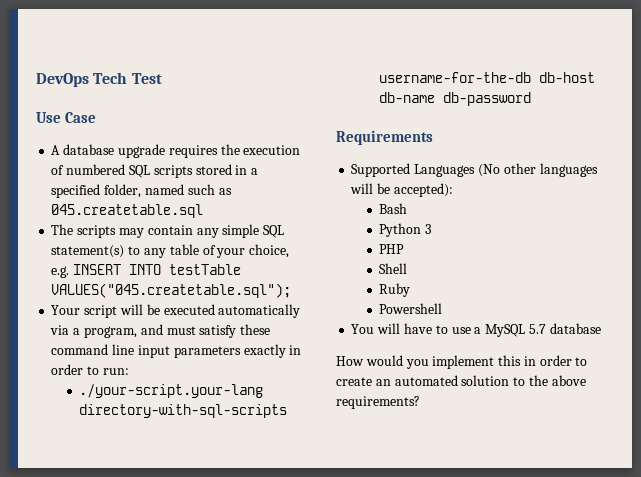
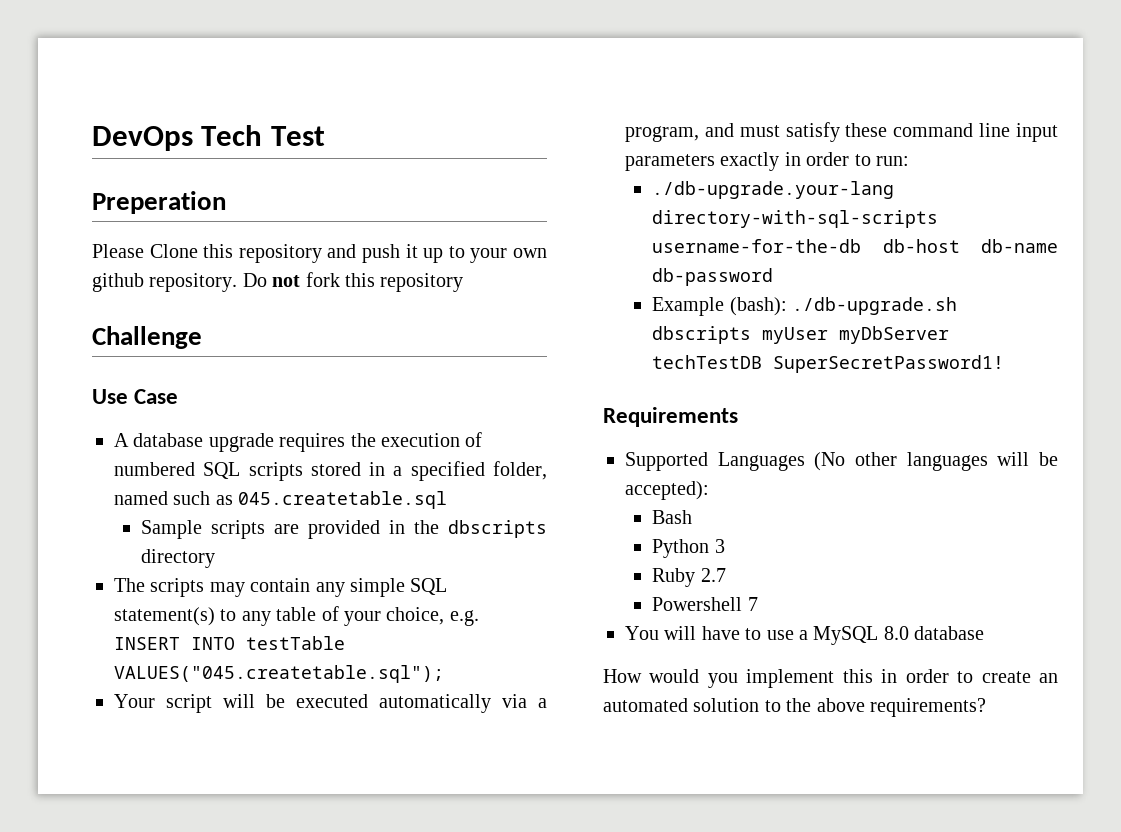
+ Preperation
+ Please Clone this repository and push it up to your own github repository. Do not fork this repository
+ Challenge
+ Sample scripts are provided in the dbscripts directory
- ./your-script.your-lang directory-with-sql-scripts username-for-the-db db-host db-name db-password
+ ./db-upgrade.your-lang directory-with-sql-scripts username-for-the-db db-host db-name db-password
+ Example (bash): ./db-upgrade.sh dbscripts myUser myDbServer techTestDB SuperSecretPassword1!
- PHP
- Shell
- Ruby
+ Ruby 2.7
- Powershell
+ Powershell 7
- You will have to use a MySQL 5.7 database
+ You will have to use a MySQL 8.0 database

